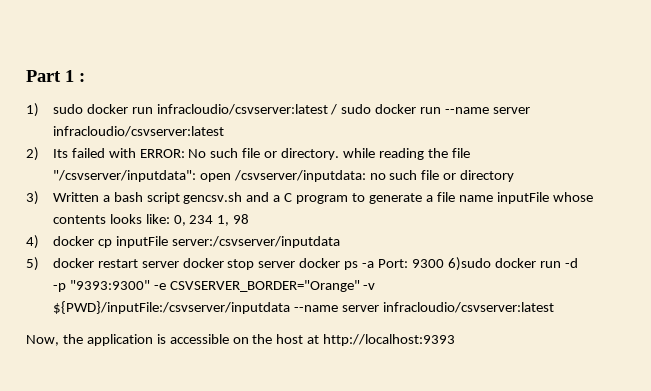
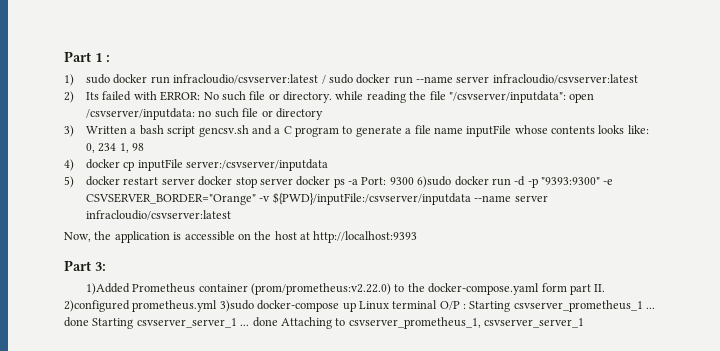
+ Part 3:
+ 1)Added Prometheus container (prom/prometheus:v2.22.0) to the docker-compose.yaml form part II. 2)configured prometheus.yml 3)sudo docker-compose up Linux terminal O/P : Starting csvserver_prometheus_1 ... done Starting csvserver_server_1 ... done Attaching to csvserver_prometheus_1, csvserver_server_1

